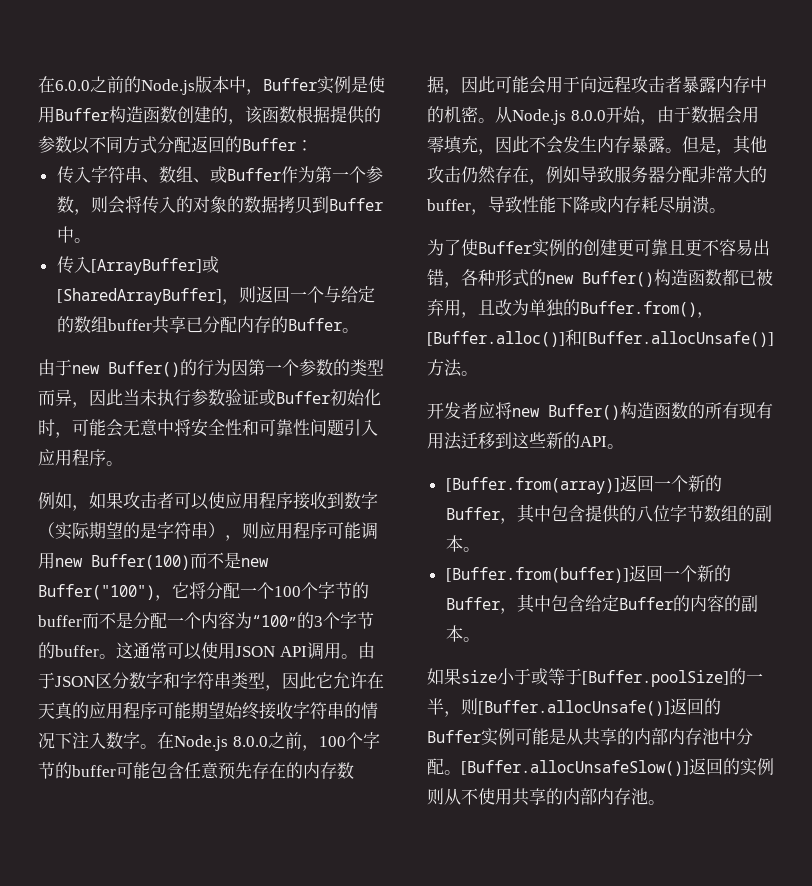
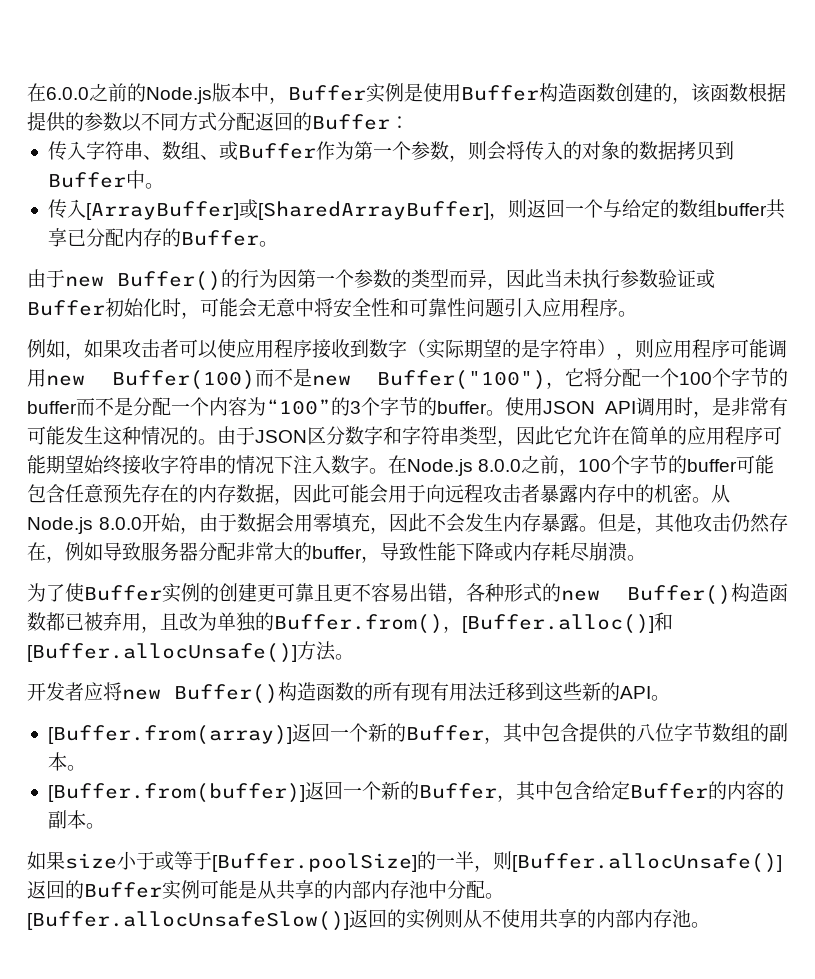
- 这通常可以使用JSON API调用。
+ 使用JSON API调用时，是非常有可能发生这种情况的。
- 由于JSON区分数字和字符串类型，因此它允许在天真的应用程序可能期望始终接收字符串的情况下注入数字。
+ 由于JSON区分数字和字符串类型，因此它允许在简单的应用程序可能期望始终接收字符串的情况下注入数字。

